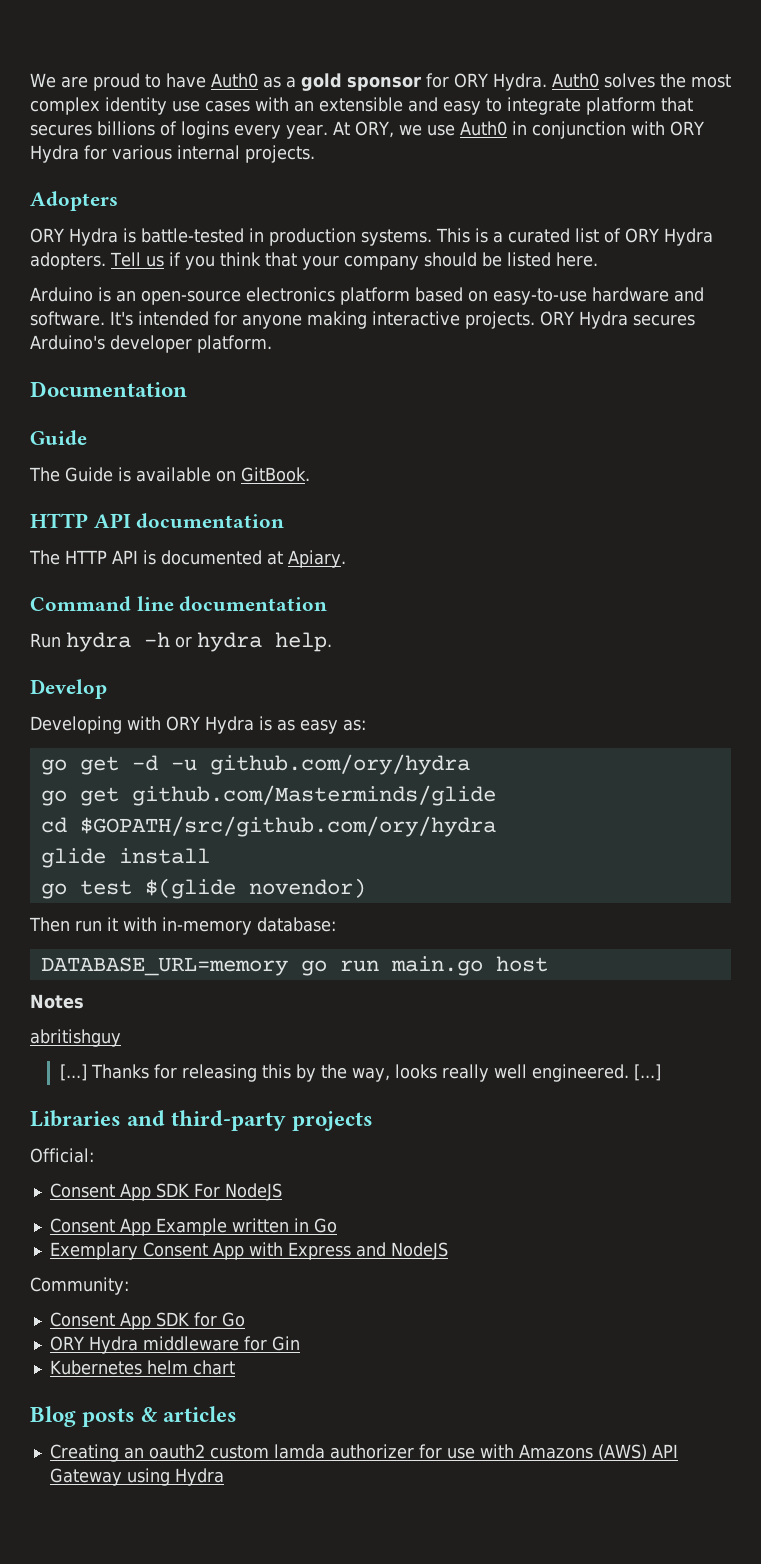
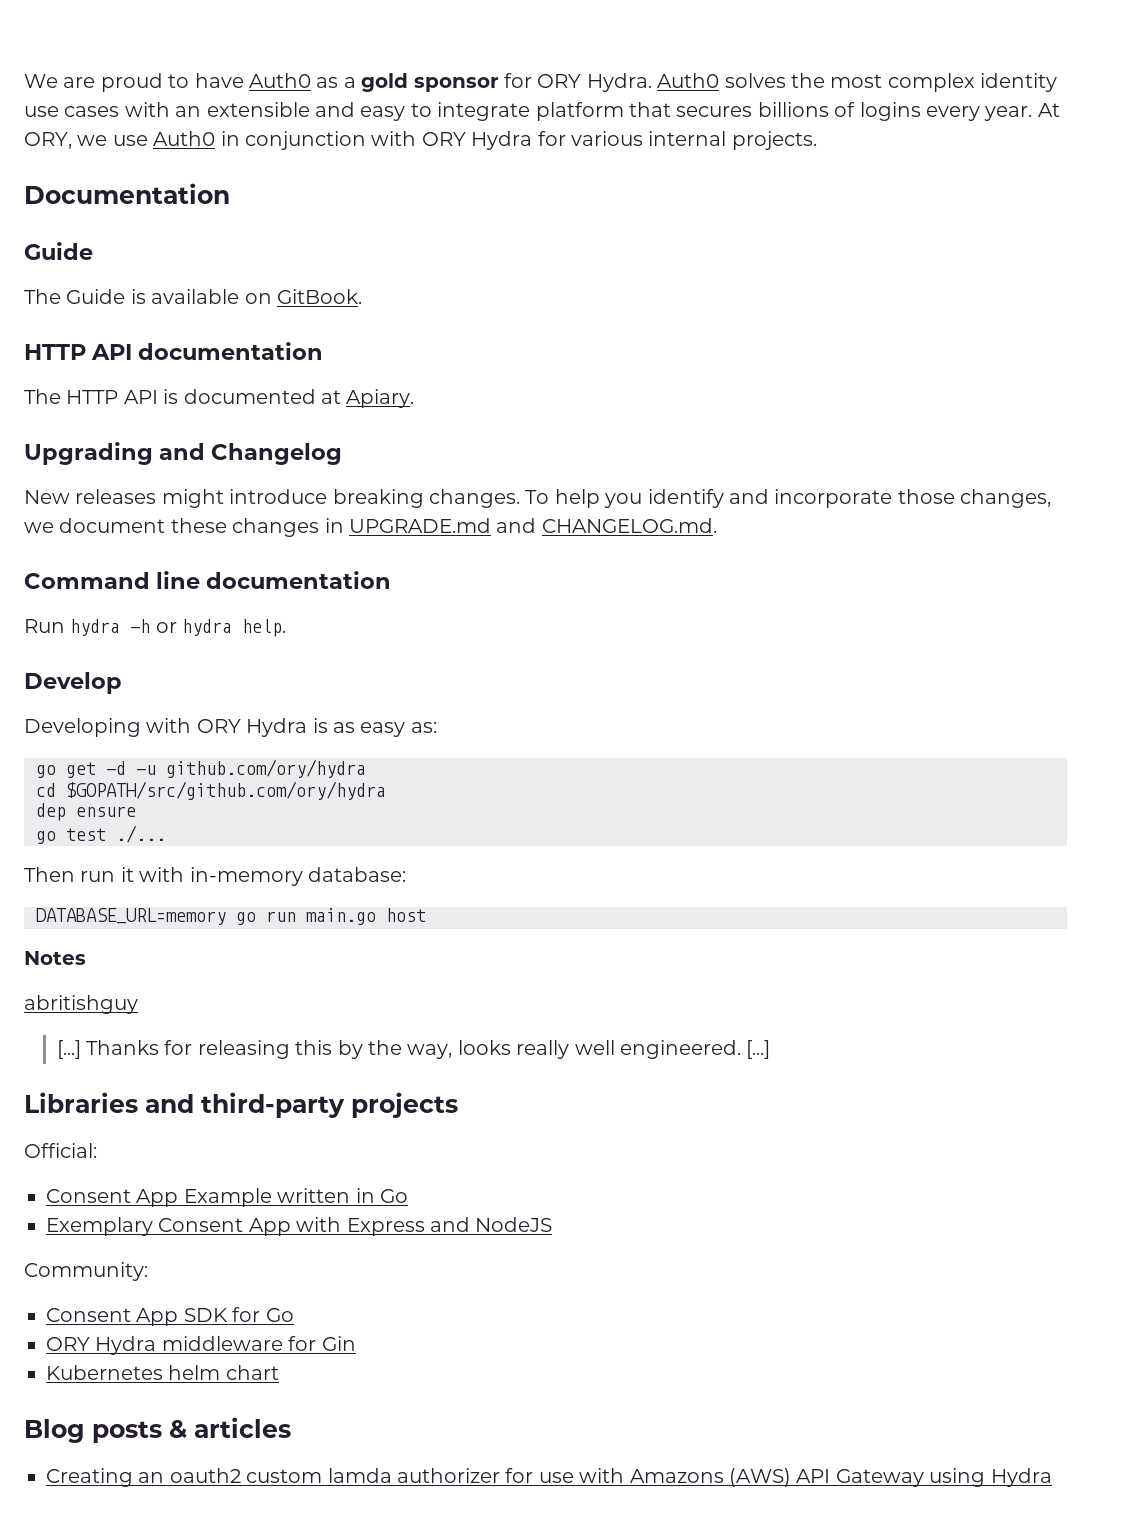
- Adopters
- ORY Hydra is battle-tested in production systems. This is a curated list of ORY Hydra adopters. Tell us if you think that your company should be listed here.
- Arduino is an open-source electronics platform based on easy-to-use hardware and software. It's intended for anyone making interactive projects. ORY Hydra secures Arduino's developer platform.
+ Upgrading and Changelog
+ New releases might introduce breaking changes. To help you identify and incorporate those changes, we document these changes in UPGRADE.md and CHANGELOG.md.
- go get github.com/Masterminds/glide
- glide install
+ dep ensure
- go test $(glide novendor)
+ go test ./...
- Consent App SDK For NodeJS

